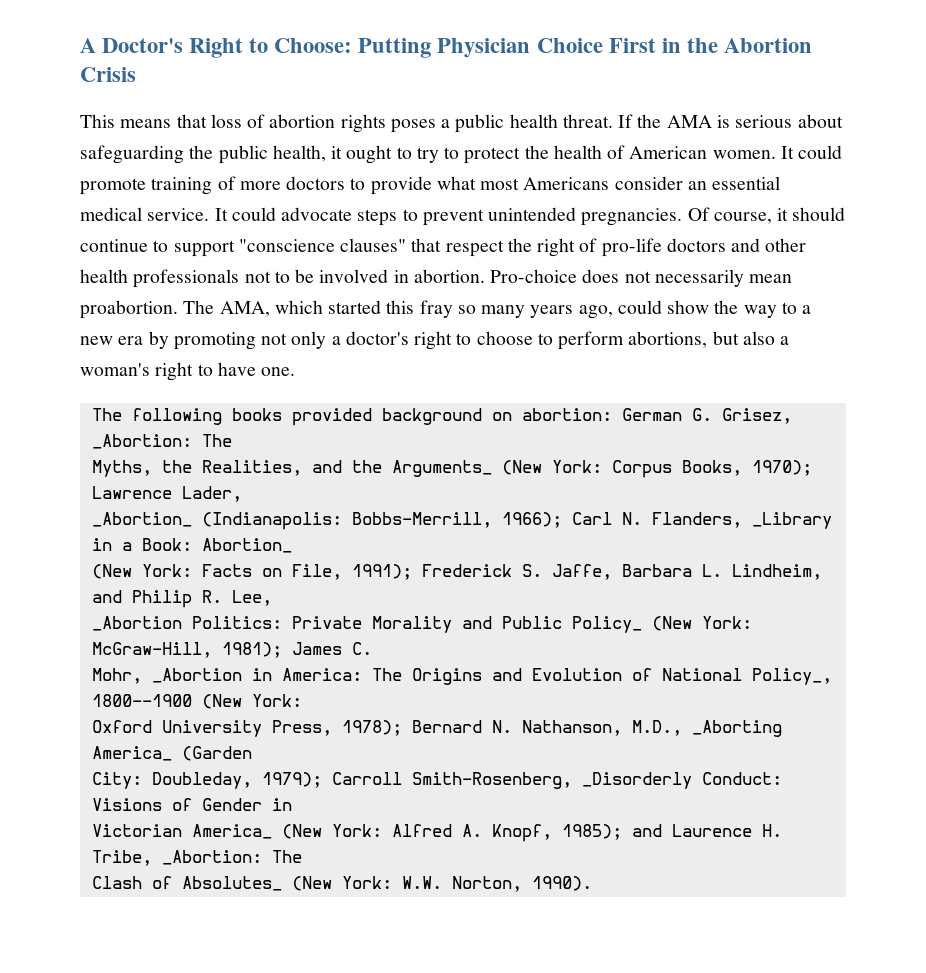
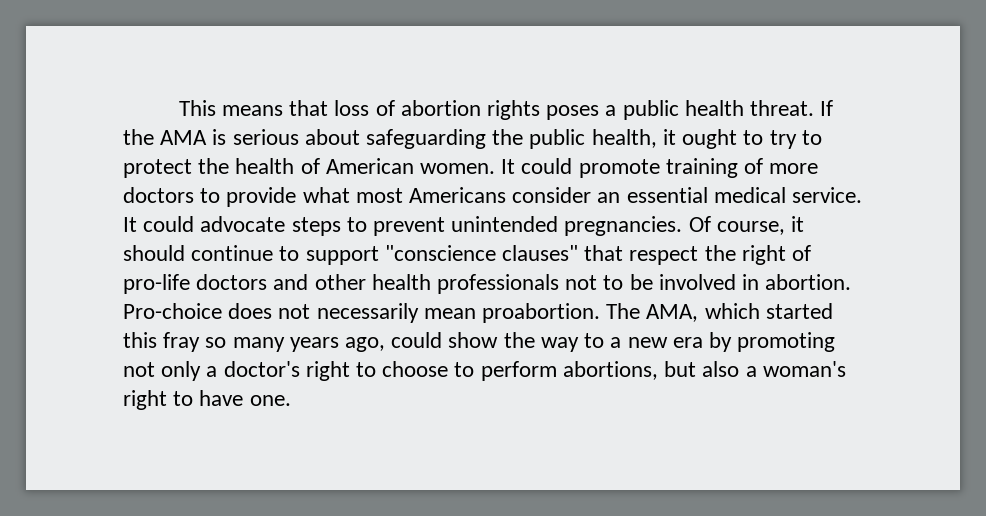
- A Doctor's Right to Choose: Putting Physician Choice First in the Abortion Crisis
- The following books provided background on abortion: German G. Grisez, _Abortion: The
- Myths, the Realities, and the Arguments_ (New York: Corpus Books, 1970); Lawrence Lader,
- _Abortion_ (Indianapolis: Bobbs-Merrill, 1966); Carl N. Flanders, _Library in a Book: Abortion_
- (New York: Facts on File, 1991); Frederick S. Jaffe, Barbara L. Lindheim, and Philip R. Lee,
- _Abortion Politics: Private Morality and Public Policy_ (New York: McGraw-Hill, 1981); James C.
- Mohr, _Abortion in America: The Origins and Evolution of National Policy_, 1800--1900 (New York:
- Oxford University Press, 1978); Bernard N. Nathanson, M.D., _Aborting America_ (Garden
- City: Doubleday, 1979); Carroll Smith-Rosenberg, _Disorderly Conduct: Visions of Gender in
- Victorian America_ (New York: Alfred A. Knopf, 1985); and Laurence H. Tribe, _Abortion: The
- Clash of Absolutes_ (New York: W.W. Norton, 1990).

